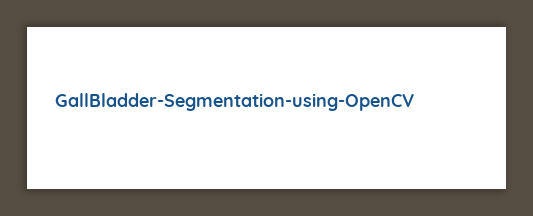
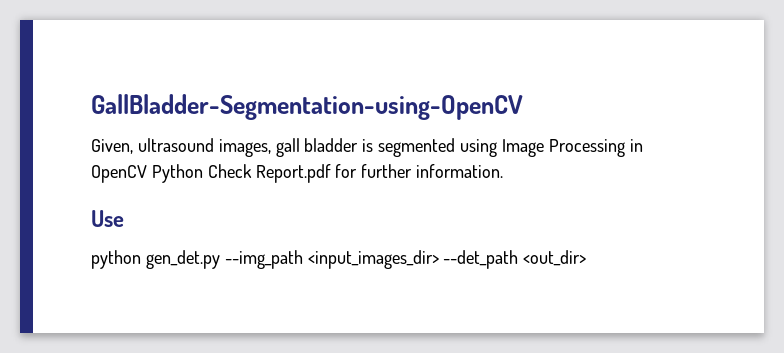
+ Given, ultrasound images, gall bladder is segmented using Image Processing in OpenCV Python Check Report.pdf for further information.
+ Use
+ python gen_det.py --img_path <input_images_dir> --det_path <out_dir>

